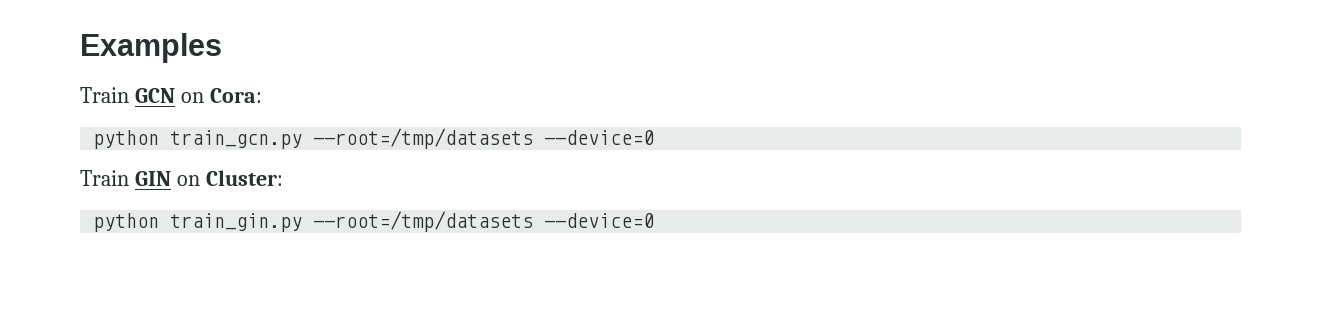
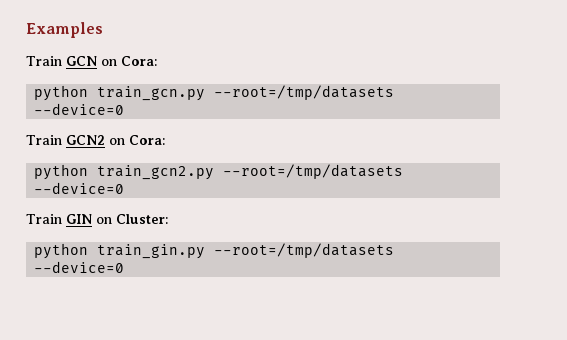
+ Train GCN2 on Cora:
+ python train_gcn2.py --root=/tmp/datasets --device=0

